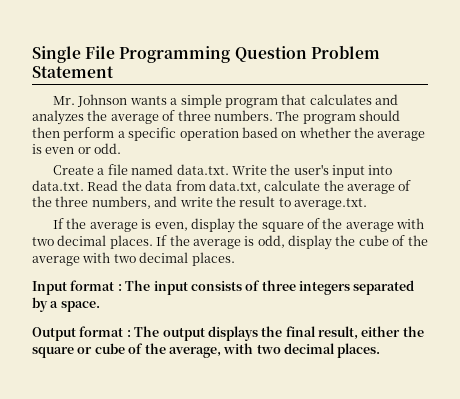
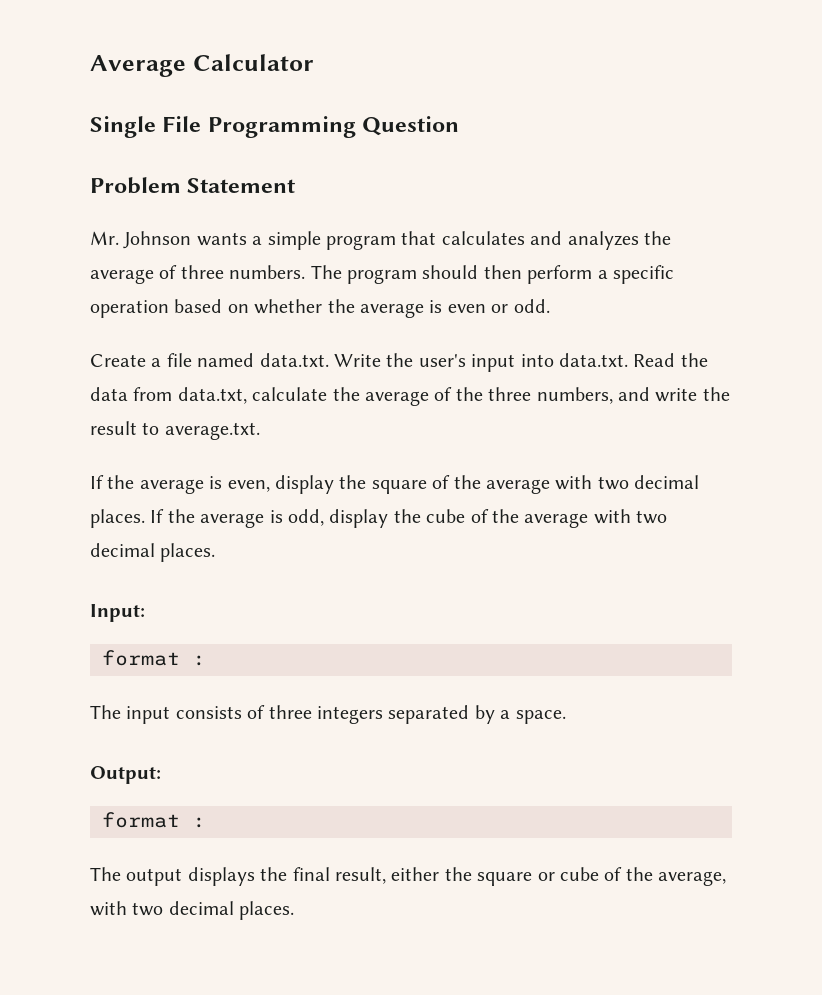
+ Average Calculator
- Single File Programming Question Problem Statement
+ Single File Programming Question
+ Problem Statement
- Input format : The input consists of three integers separated by a space.
+ Input:
+ format :
+ The input consists of three integers separated by a space.
- Output format : The output displays the final result, either the square or cube of the average, with two decimal places.
+ Output:
+ format :
+ The output displays the final result, either the square or cube of the average, with two decimal places.

